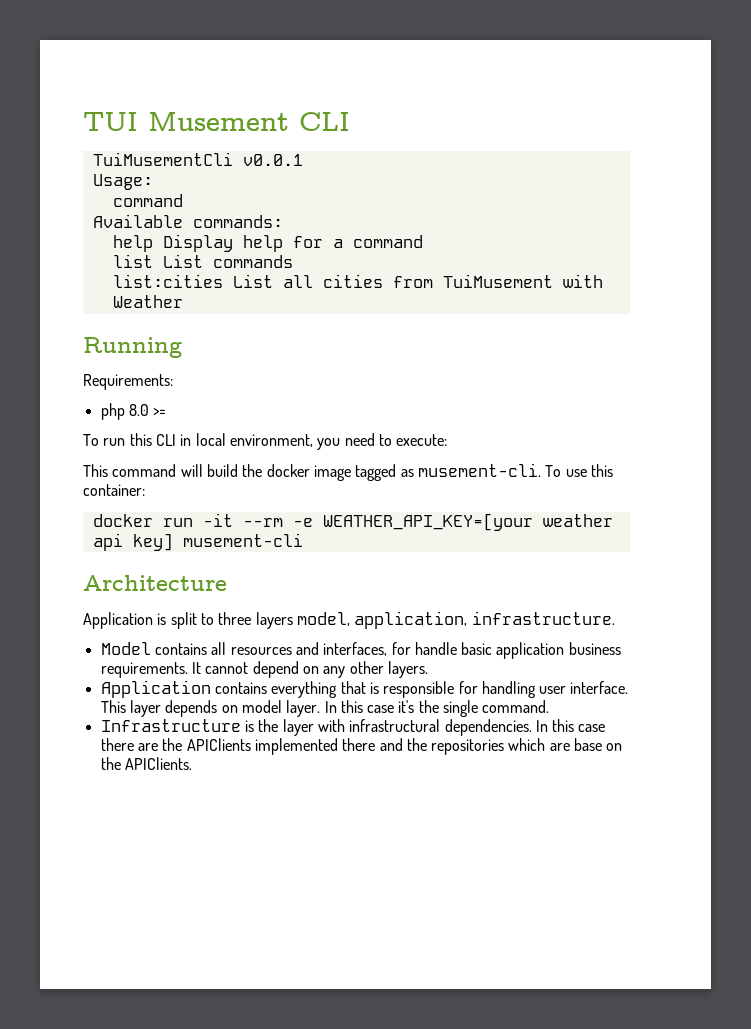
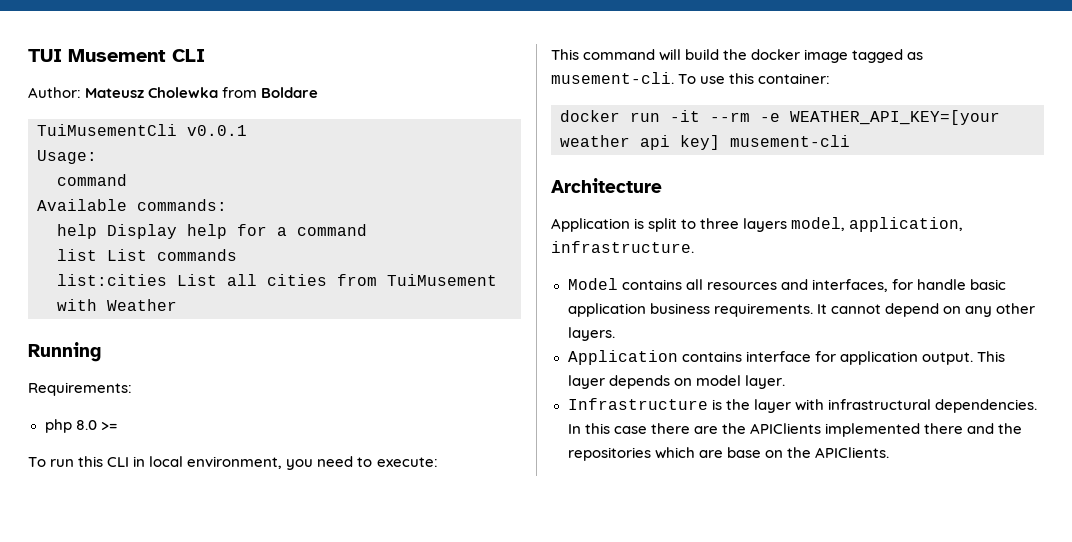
+ Author: Mateusz Cholewka from Boldare
- Application contains everything that is responsible for handling user interface.
+ Application contains interface for application output.
- In this case it's the single command.

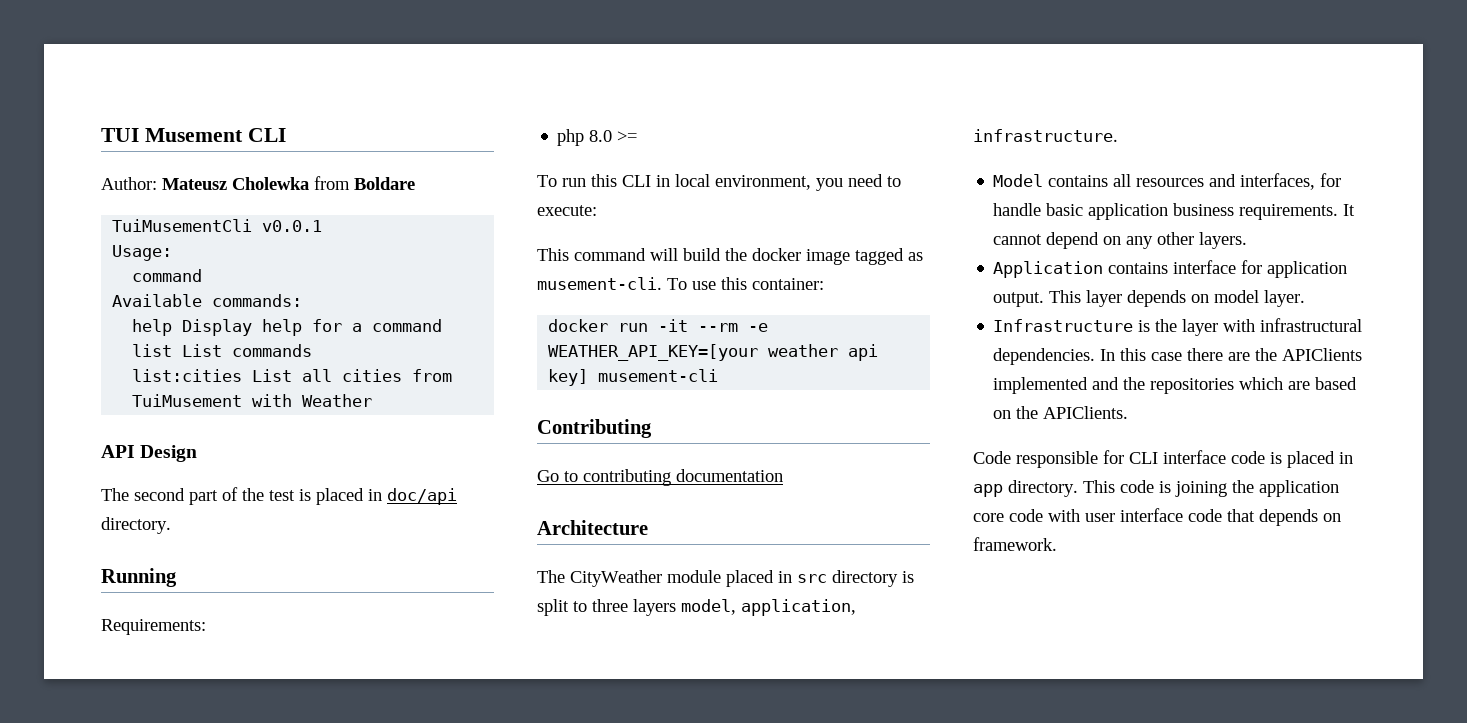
+ API Design
+ The second part of the test is placed in doc/api directory.
+ Contributing
+ Go to contributing documentation
  Architecture
- Application is split to three layers model, application, infrastructure.
+ The CityWeather module placed in src directory is split to three layers model, application, infrastructure.
- In this case there are the APIClients implemented there and the repositories which are base on the APIClients.
+ In this case there are the APIClients implemented and the repositories which are based on the APIClients.
+ Code responsible for CLI interface code is placed in app directory. This code is joining the application core code with user interface code that depends on framework.

